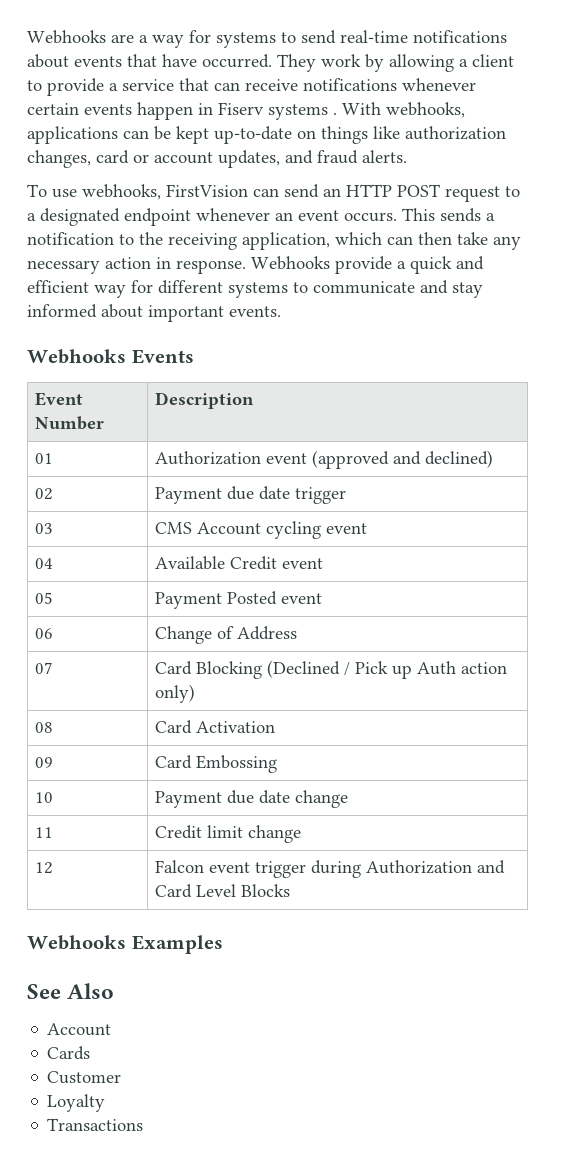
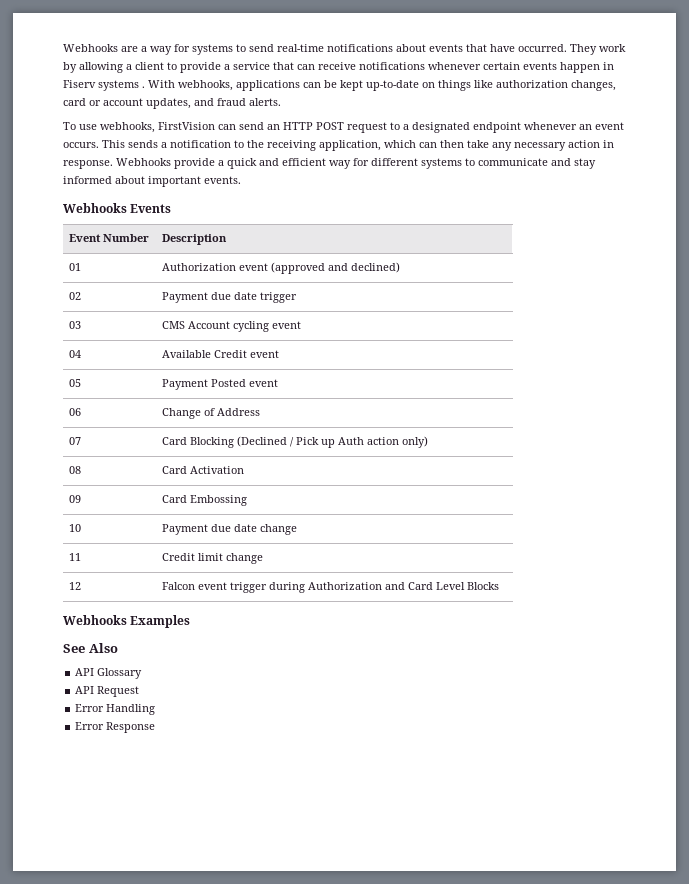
  See Also
- Account
- Cards
- Customer
- Loyalty
- Transactions
+ API Glossary
+ API Request
+ Error Handling
+ Error Response

